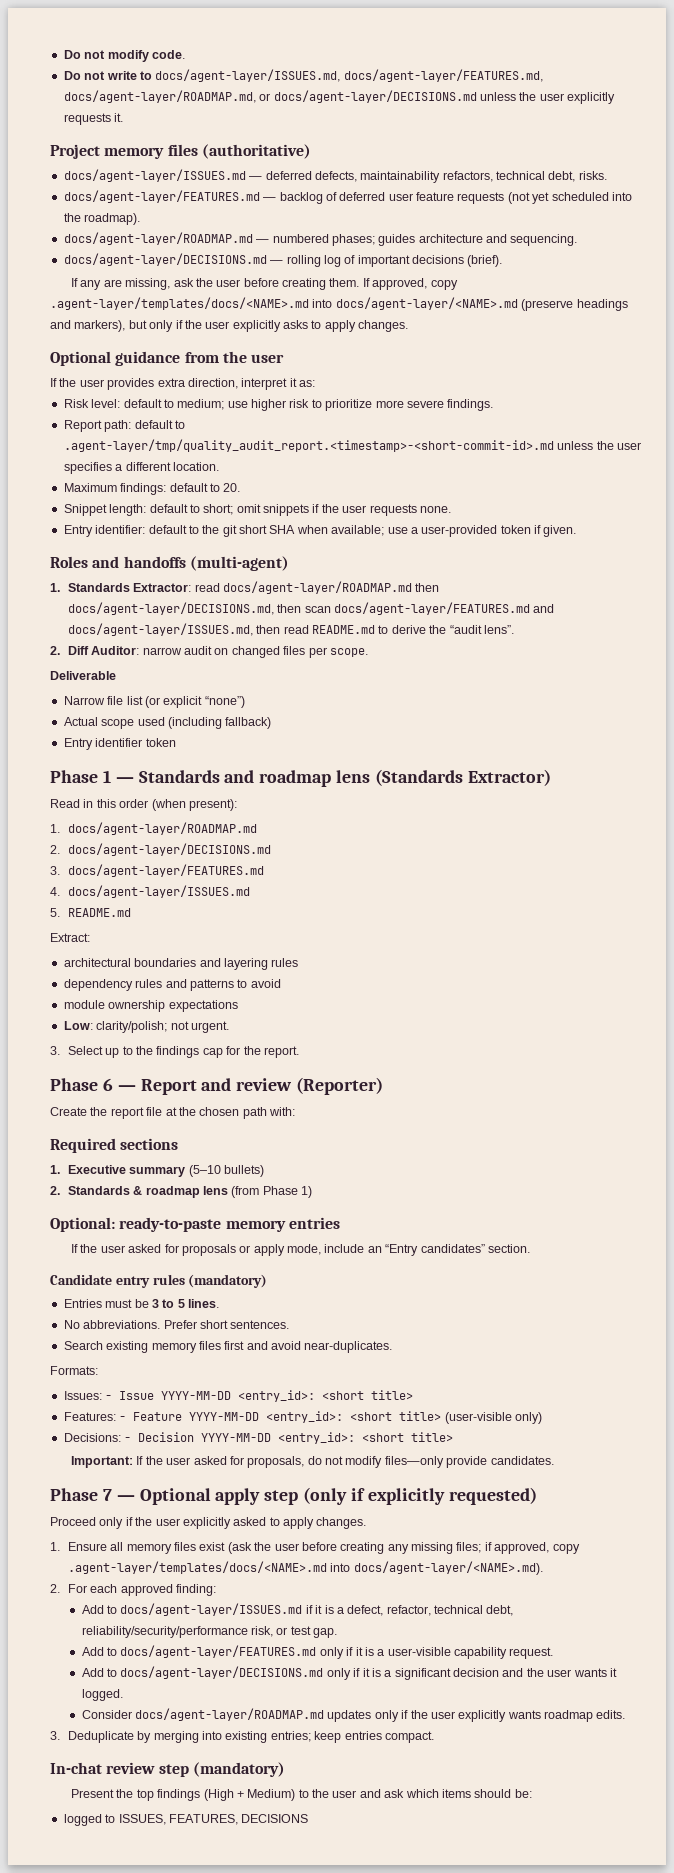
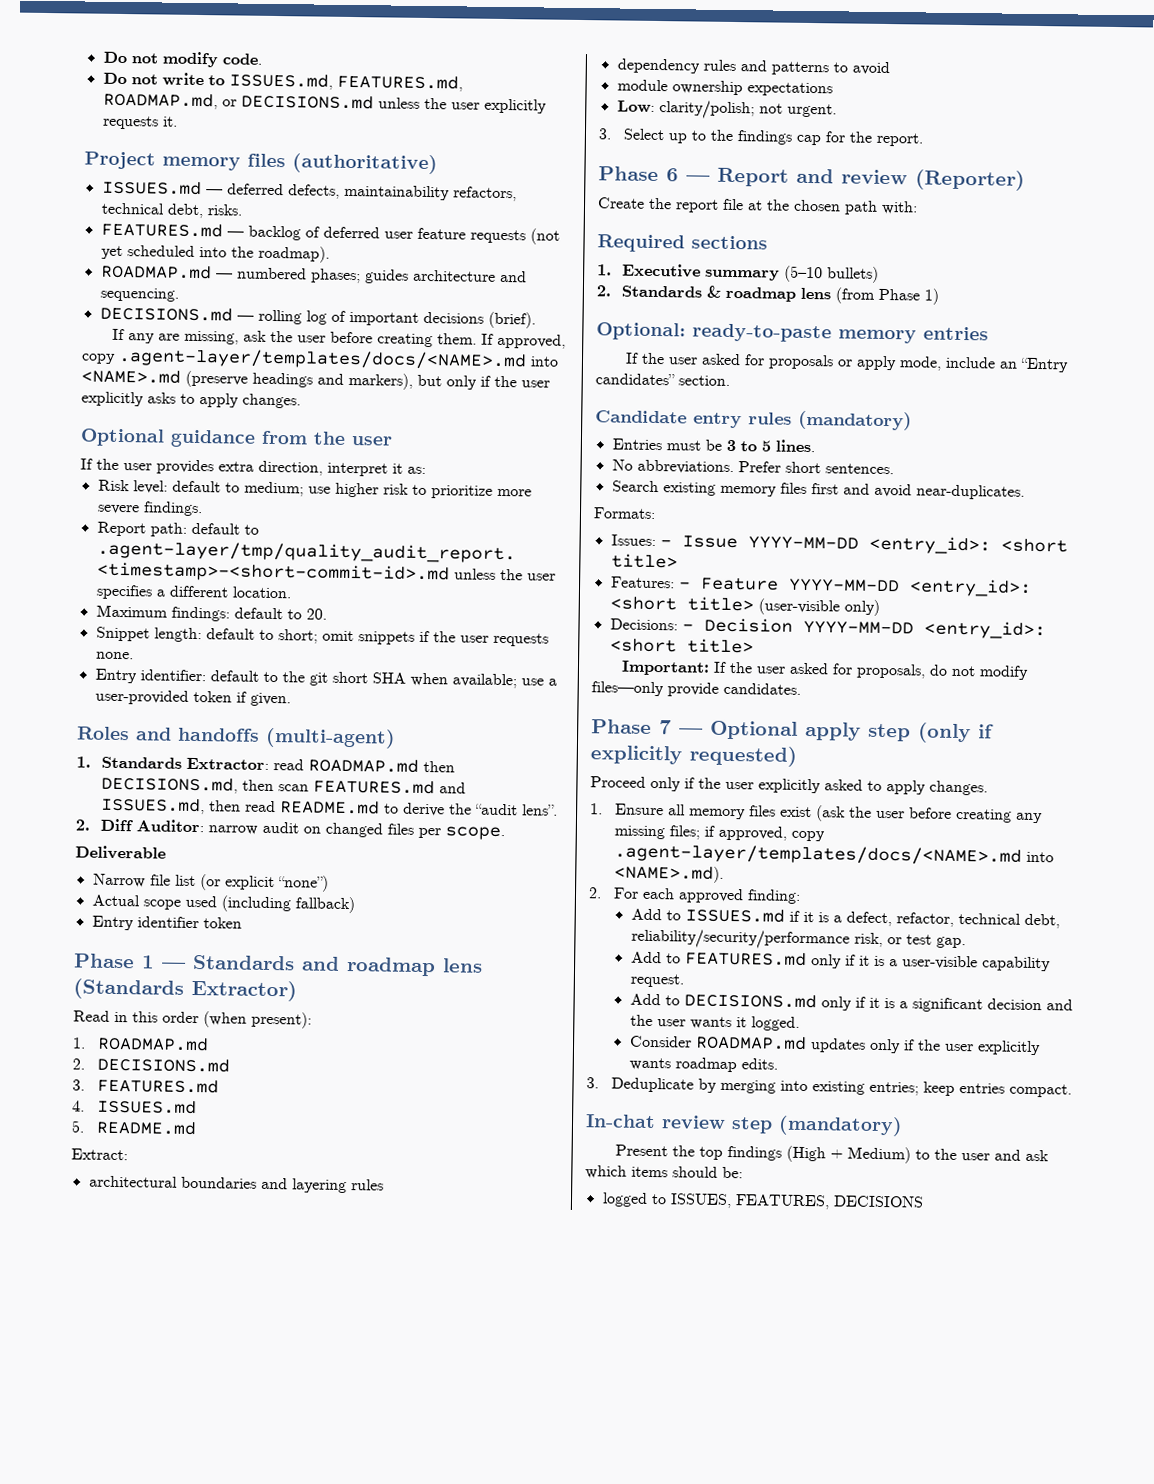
- Do not write to docs/agent-layer/ISSUES.md, docs/agent-layer/FEATURES.md, docs/agent-layer/ROADMAP.md, or docs/agent-layer/DECISIONS.md unless the user explicitly requests it.
+ Do not write to ISSUES.md, FEATURES.md, ROADMAP.md, or DECISIONS.md unless the user explicitly requests it.
- docs/agent-layer/ISSUES.md — deferred defects, maintainability refactors, technical debt, risks.
+ ISSUES.md — deferred defects, maintainability refactors, technical debt, risks.
- docs/agent-layer/FEATURES.md — backlog of deferred user feature requests (not yet scheduled into the roadmap).
+ FEATURES.md — backlog of deferred user feature requests (not yet scheduled into the roadmap).
- docs/agent-layer/ROADMAP.md — numbered phases; guides architecture and sequencing.
+ ROADMAP.md — numbered phases; guides architecture and sequencing.
- docs/agent-layer/DECISIONS.md — rolling log of important decisions (brief).
+ DECISIONS.md — rolling log of important decisions (brief).
- If approved, copy .agent-layer/templates/docs/<NAME>.md into docs/agent-layer/<NAME>.md (preserve headings and markers), but only if the user explicitly asks to apply changes.
+ If approved, copy .agent-layer/templates/docs/<NAME>.md into <NAME>.md (preserve headings and markers), but only if the user explicitly asks to apply changes.
- 1. Standards Extractor: read docs/agent-layer/ROADMAP.md then docs/agent-layer/DECISIONS.md, then scan docs/agent-layer/FEATURES.md and docs/agent-layer/ISSUES.md, then read README.md to derive the “audit lens”.
+ 1. Standards Extractor: read ROADMAP.md then DECISIONS.md, then scan FEATURES.md and ISSUES.md, then read README.md to derive the “audit lens”.
- 1. docs/agent-layer/ROADMAP.md
- 2. docs/agent-layer/DECISIONS.md
- 3. docs/agent-layer/FEATURES.md
+ 1. ROADMAP.md
+ 2. DECISIONS.md
+ 3. FEATURES.md
- 4. docs/agent-layer/ISSUES.md
+ 4. ISSUES.md
- 1. Ensure all memory files exist (ask the user before creating any missing files; if approved, copy .agent-layer/templates/docs/<NAME>.md into docs/agent-layer/<NAME>.md).
+ 1. Ensure all memory files exist (ask the user before creating any missing files; if approved, copy .agent-layer/templates/docs/<NAME>.md into <NAME>.md).
- Add to docs/agent-layer/ISSUES.md if it is a defect, refactor, technical debt, reliability/security/performance risk, or test gap.
+ Add to ISSUES.md if it is a defect, refactor, technical debt, reliability/security/performance risk, or test gap.
- Add to docs/agent-layer/FEATURES.md only if it is a user-visible capability request.
+ Add to FEATURES.md only if it is a user-visible capability request.
- Add to docs/agent-layer/DECISIONS.md only if it is a significant decision and the user wants it logged.
+ Add to DECISIONS.md only if it is a significant decision and the user wants it logged.
- Consider docs/agent-layer/ROADMAP.md updates only if the user explicitly wants roadmap edits.
+ Consider ROADMAP.md updates only if the user explicitly wants roadmap edits.

